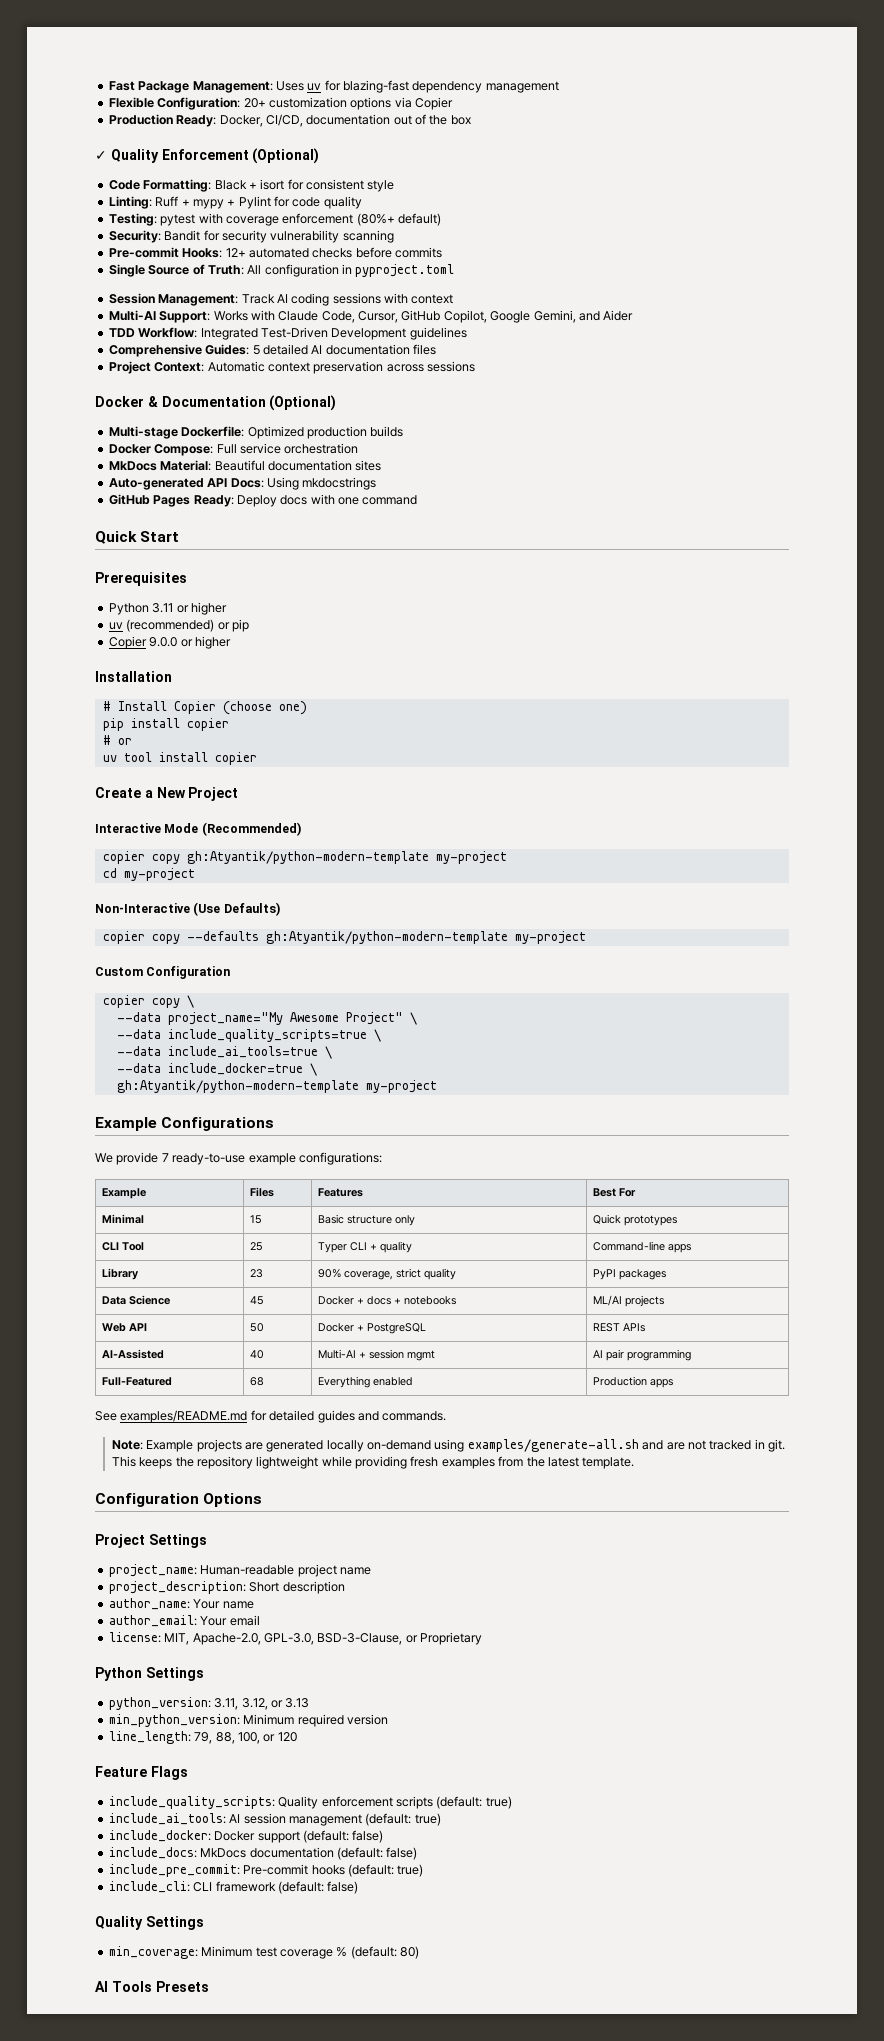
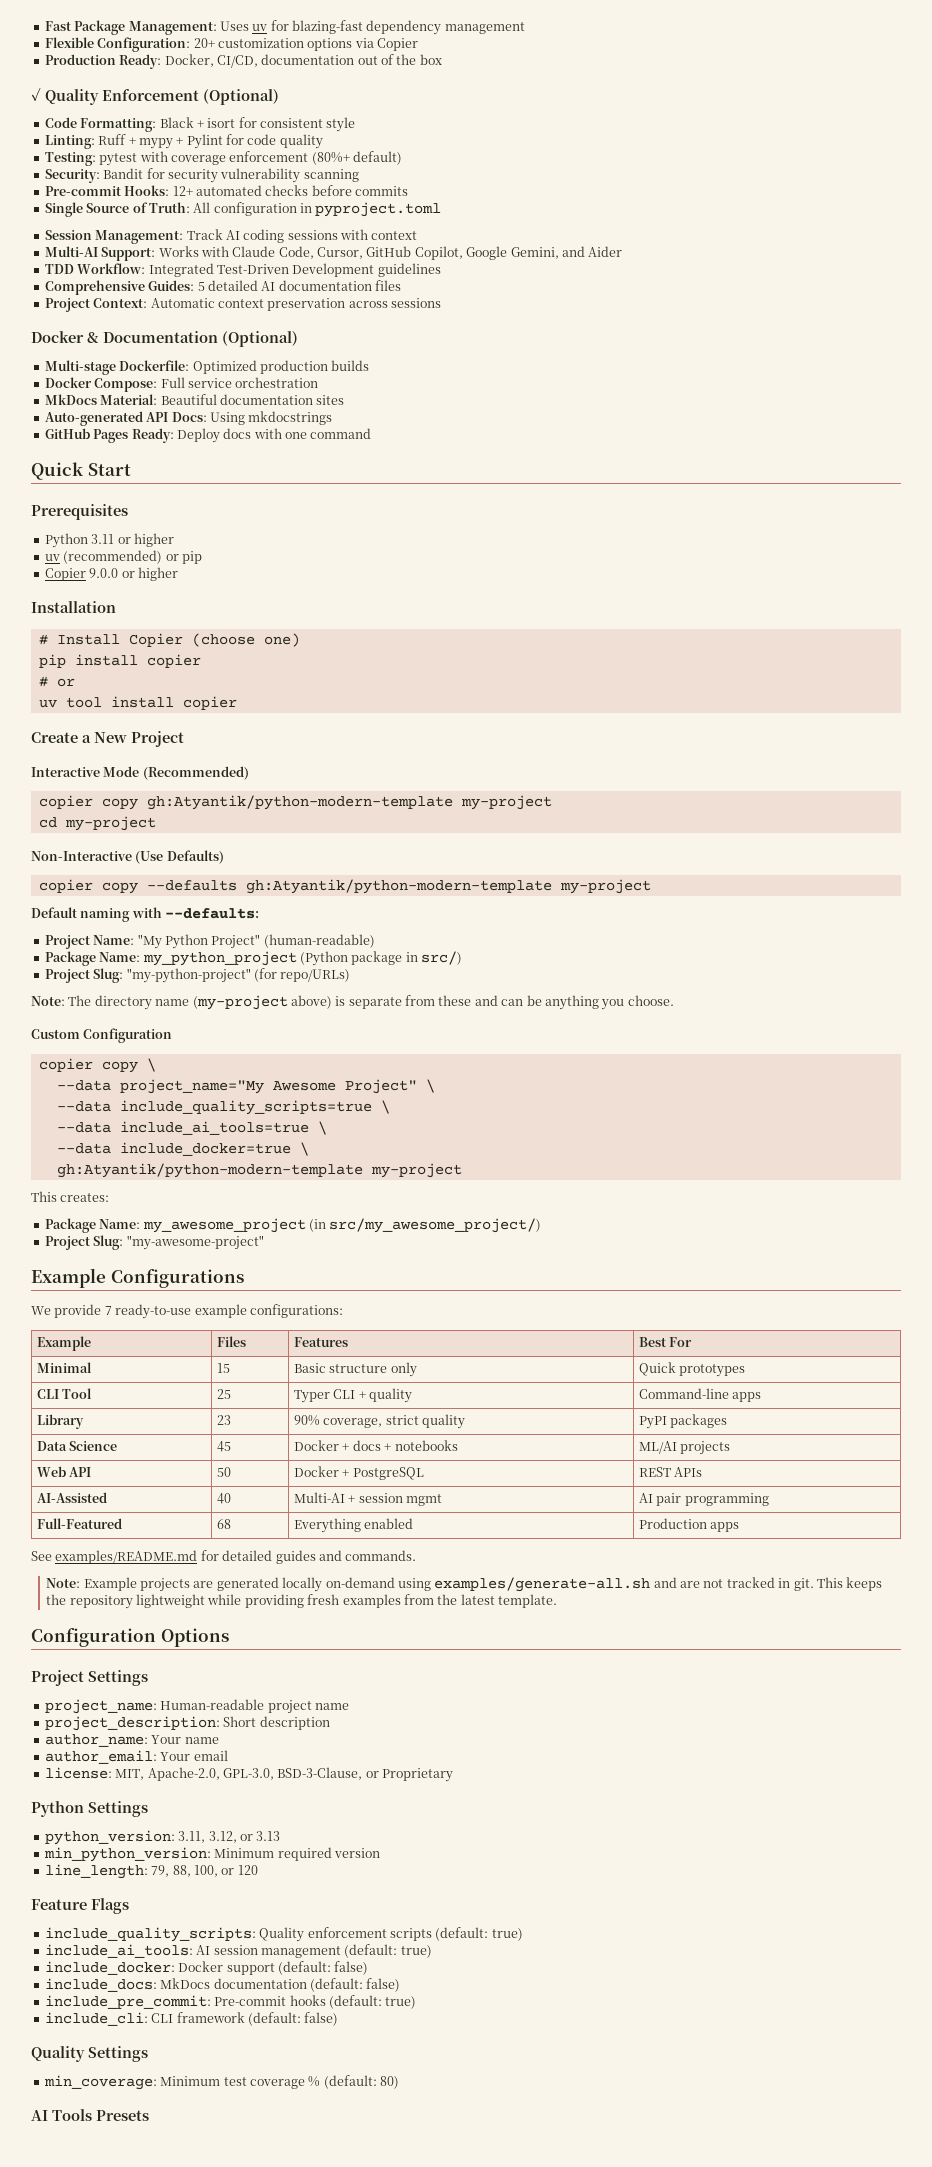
+ Default naming with --defaults:
+ Project Name: "My Python Project" (human-readable)
+ Package Name: my_python_project (Python package in src/)
+ Project Slug: "my-python-project" (for repo/URLs)
+ Note: The directory name (my-project above) is separate from these and can be anything you choose.
+ This creates:
+ Package Name: my_awesome_project (in src/my_awesome_project/)
+ Project Slug: "my-awesome-project"

